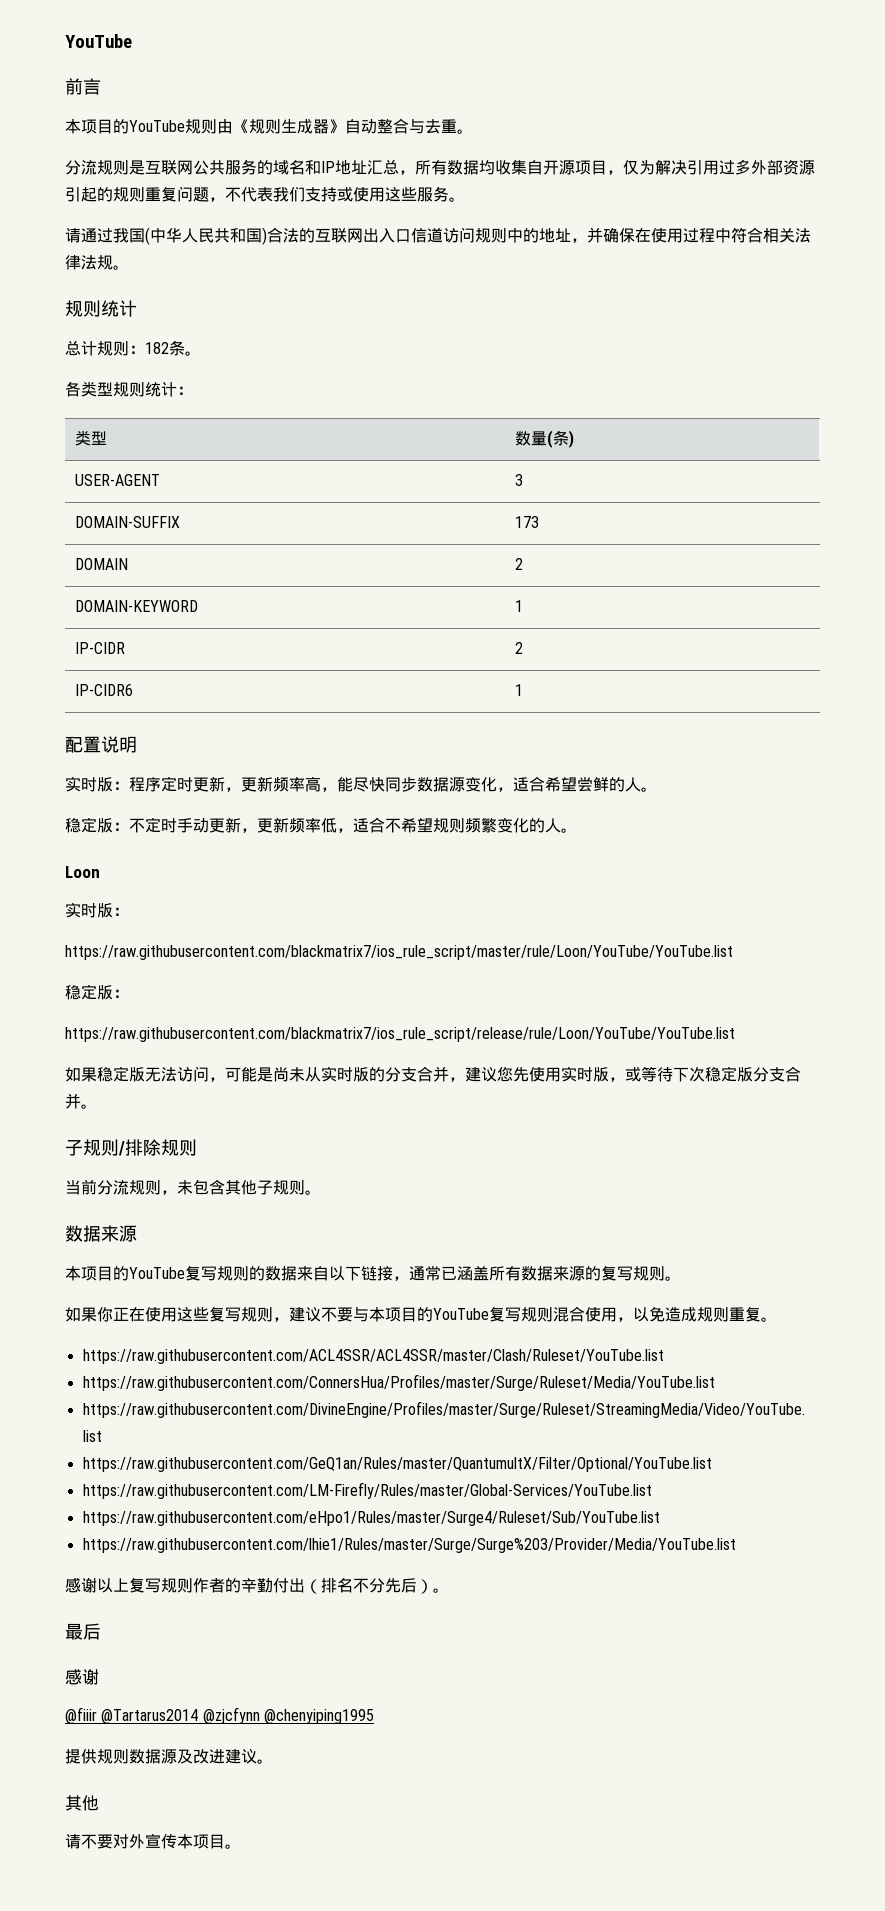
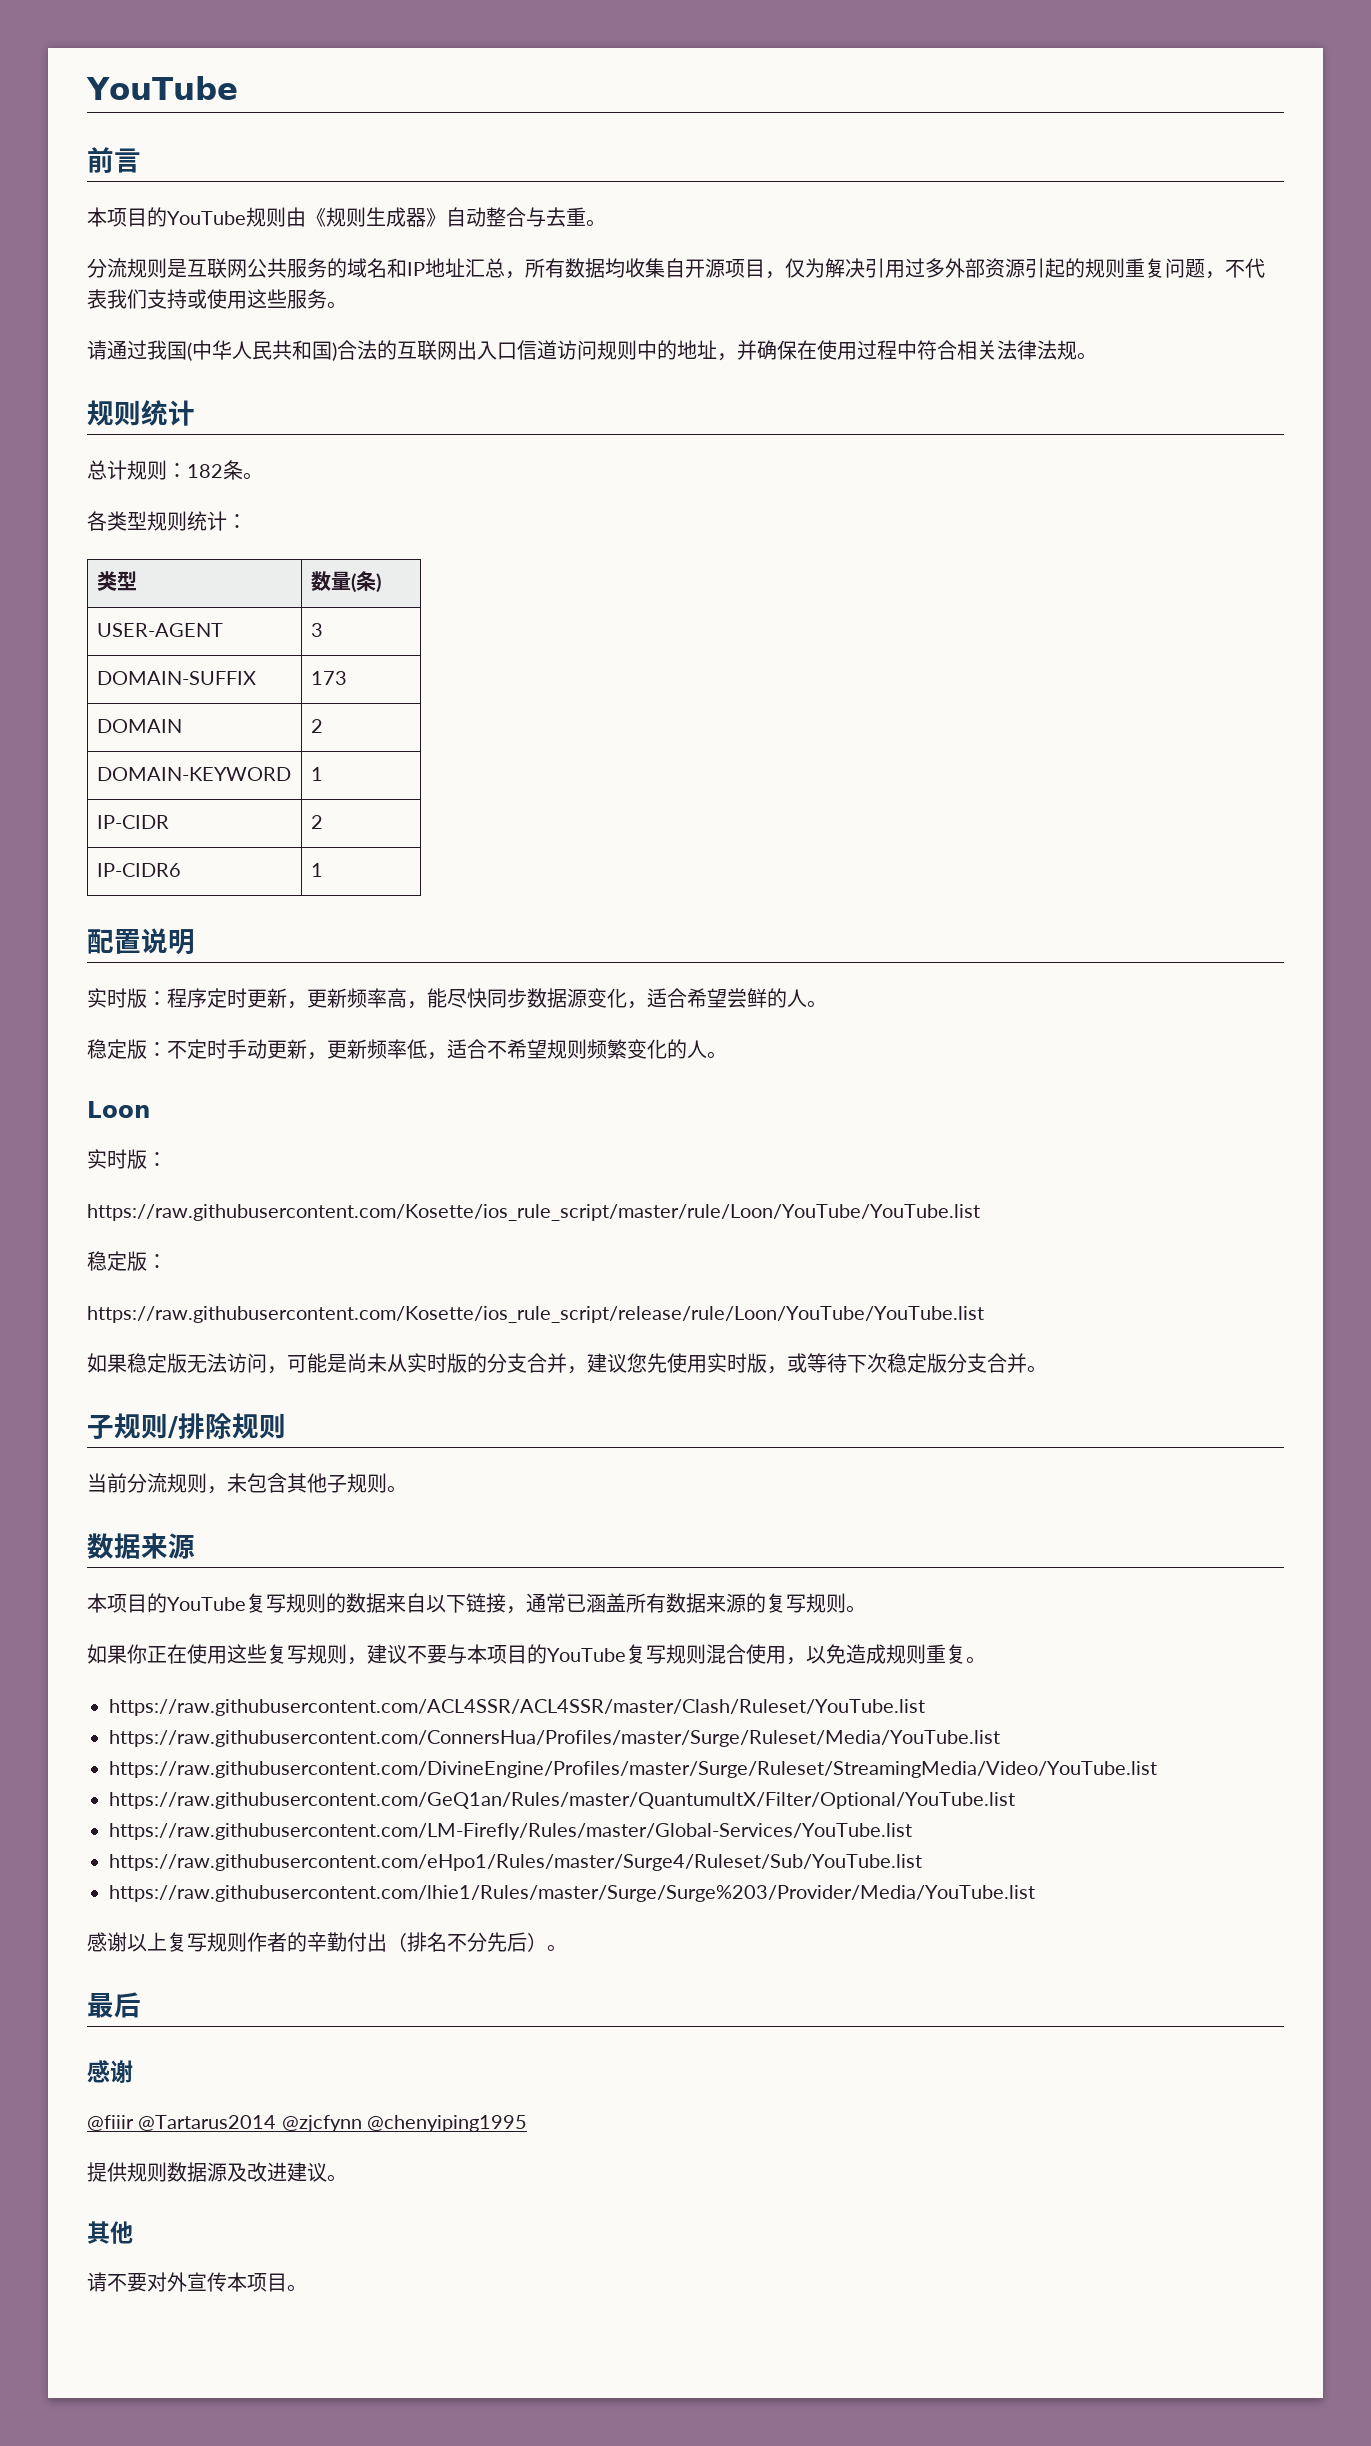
- https://raw.githubusercontent.com/blackmatrix7/ios_rule_script/master/rule/Loon/YouTube/YouTube.list
+ https://raw.githubusercontent.com/Kosette/ios_rule_script/master/rule/Loon/YouTube/YouTube.list
- https://raw.githubusercontent.com/blackmatrix7/ios_rule_script/release/rule/Loon/YouTube/YouTube.list
+ https://raw.githubusercontent.com/Kosette/ios_rule_script/release/rule/Loon/YouTube/YouTube.list

